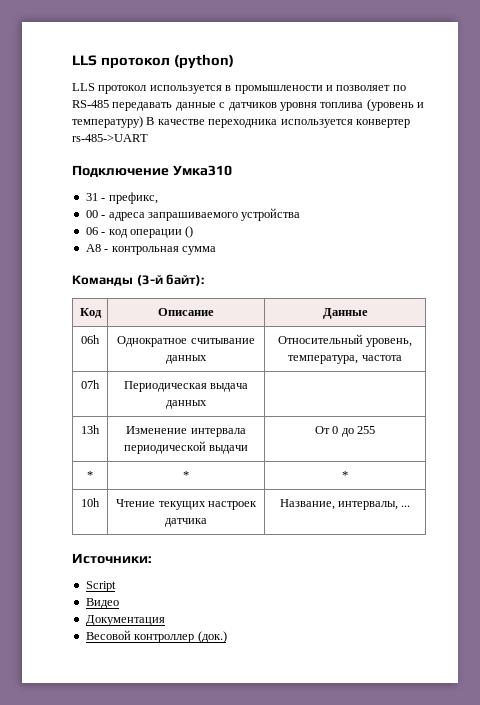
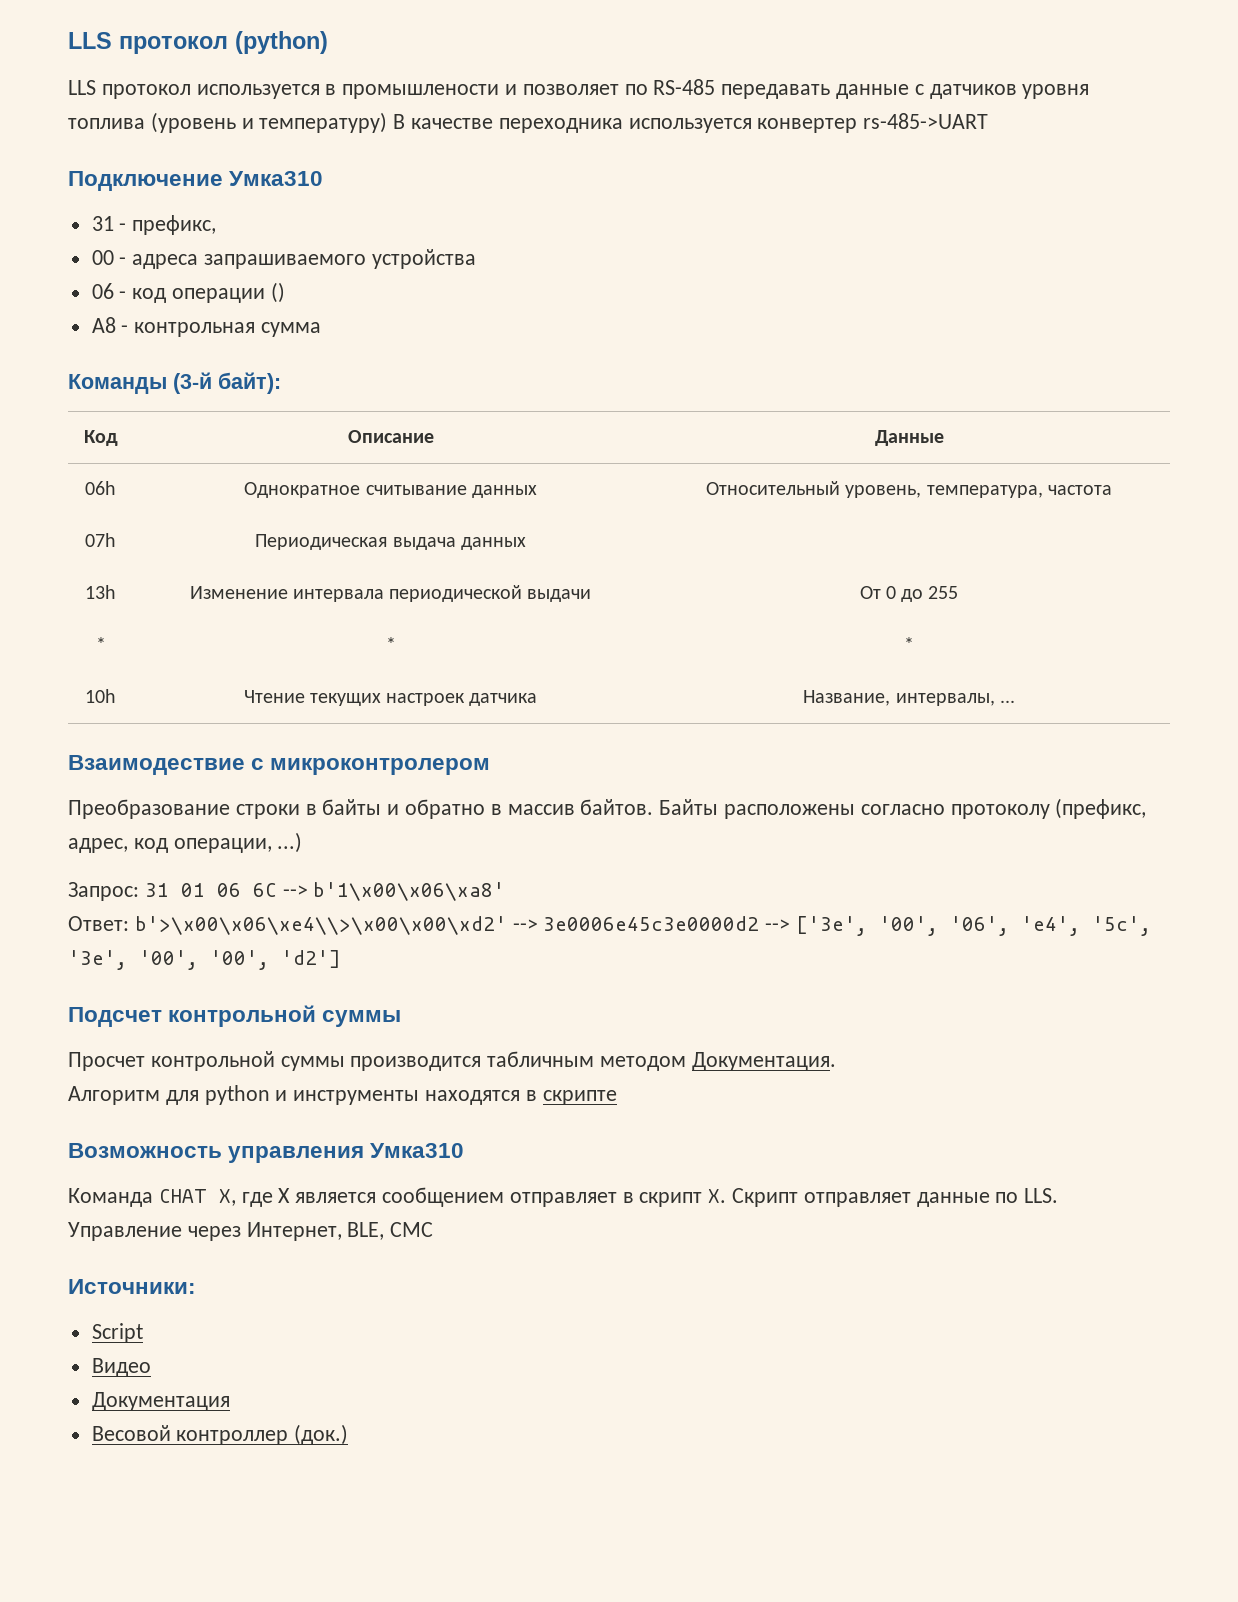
+ Взаимодествие с микроконтролером
+ Преобразование строки в байты и обратно в массив байтов. Байты расположены согласно протоколу (префикс, адрес, код операции, ...)
+ Запрос: 31 01 06 6C --> b'1\x00\x06\xa8'
+ Ответ: b'>\x00\x06\xe4\\>\x00\x00\xd2' --> 3e0006e45c3e0000d2 --> ['3e', '00', '06', 'e4', '5c', '3e', '00', '00', 'd2']
+ Подсчет контрольной суммы
+ Просчет контрольной суммы производится табличным методом Документация.
+ Алгоритм для python и инструменты находятся в скрипте
+ Возможность управления Умка310
+ Команда CHAT X, где Х является сообщением отправляет в скрипт Х. Скрипт отправляет данные по LLS. Управление через Интернет, BLE, СМС

